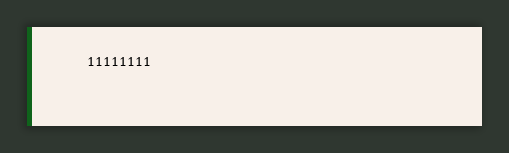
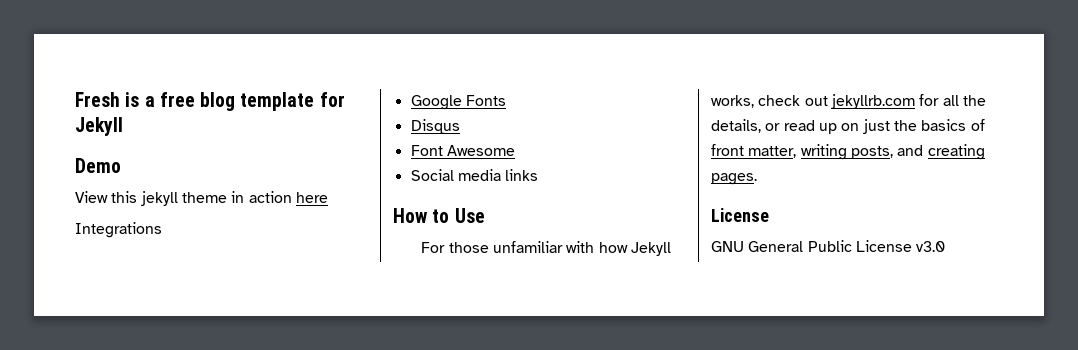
- 11111111
+ Fresh is a free blog template for Jekyll
+ Demo
+ View this jekyll theme in action here
+ Integrations
+ Google Fonts
+ Disqus
+ Font Awesome
+ Social media links
+ How to Use
+ For those unfamiliar with how Jekyll works, check out jekyllrb.com for all the details, or read up on just the basics of front matter, writing posts, and creating pages.
+ License
+ GNU General Public License v3.0

